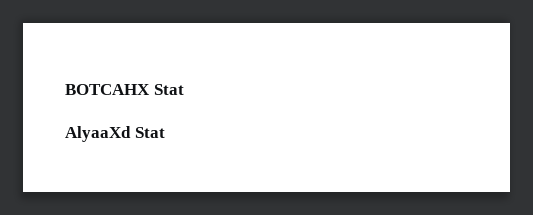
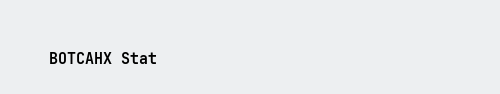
- AlyaaXd Stat

